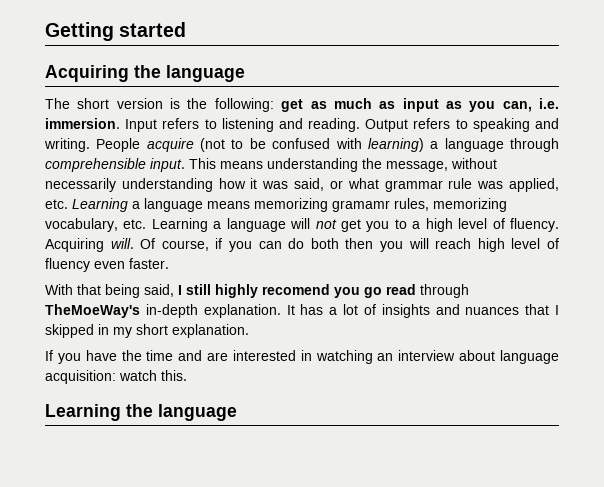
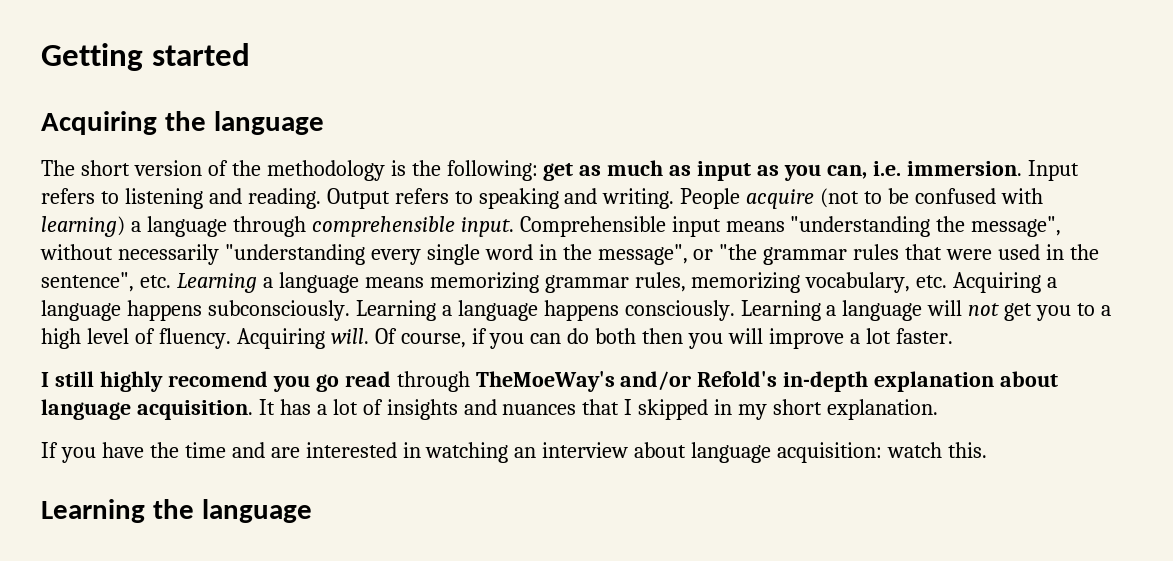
- The short version is the following: get as much as input as you can, i.e. immersion.
+ The short version of the methodology is the following: get as much as input as you can, i.e. immersion.
- This means understanding the message, without necessarily understanding how it was said, or what grammar rule was applied, etc. Learning a language means memorizing gramamr rules, memorizing vocabulary, etc. Learning a language will not get you to a high level of fluency.
+ Comprehensible input means "understanding the message", without necessarily "understanding every single word in the message", or "the grammar rules that were used in the sentence", etc. Learning a language means memorizing grammar rules, memorizing vocabulary, etc. Acquiring a language happens subconsciously. Learning a language happens consciously. Learning a language will not get you to a high level of fluency.
- Of course, if you can do both then you will reach high level of fluency even faster.
- With that being said, I still highly recomend you go read through TheMoeWay's in-depth explanation.
+ Of course, if you can do both then you will improve a lot faster.
+ I still highly recomend you go read through TheMoeWay's and/or Refold's in-depth explanation about language acquisition.

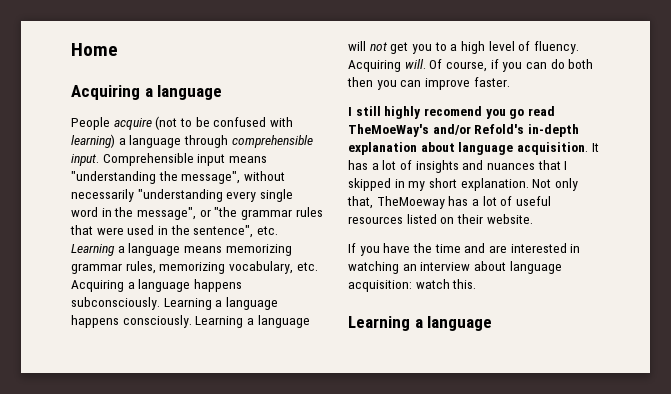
- Getting started
- Acquiring the language
+ Home
+ Acquiring a language
- The short version of the methodology is the following: get as much as input as you can, i.e. immersion. Input refers to listening and reading. Output refers to speaking and writing.
- Of course, if you can do both then you will improve a lot faster.
+ Of course, if you can do both then you can improve faster.
- I still highly recomend you go read through TheMoeWay's and/or Refold's in-depth explanation about language acquisition.
+ I still highly recomend you go read TheMoeWay's and/or Refold's in-depth explanation about language acquisition.
+ Not only that, TheMoeway has a lot of useful resources listed on their website.
  If you have the time and are interested in watching an interview about language acquisition: watch this.
- Learning the language
+ Learning a language

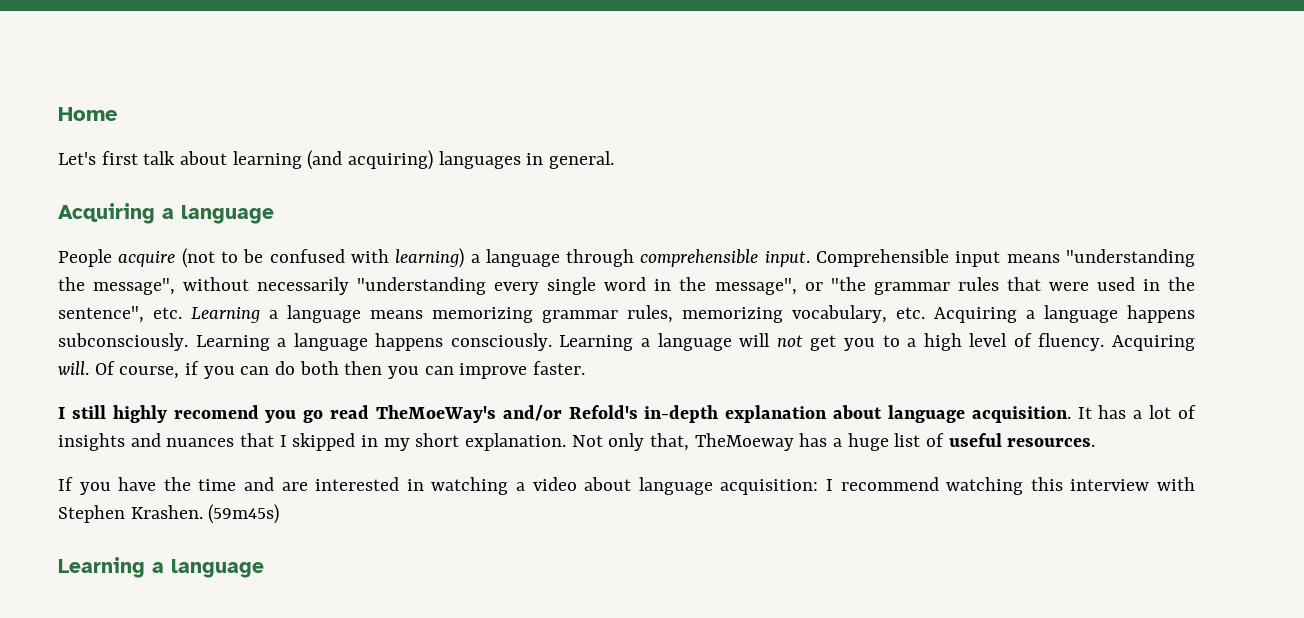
+ Let's first talk about learning (and acquiring) languages in general.
- Not only that, TheMoeway has a lot of useful resources listed on their website.
+ Not only that, TheMoeway has a huge list of useful resources.
- If you have the time and are interested in watching an interview about language acquisition: watch this.
+ If you have the time and are interested in watching a video about language acquisition: I recommend watching this interview with Stephen Krashen. (59m45s)

